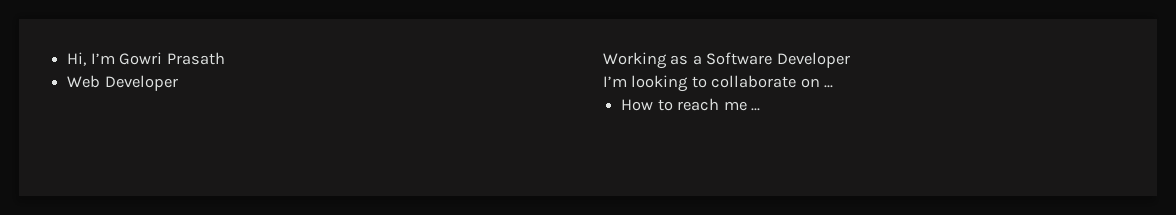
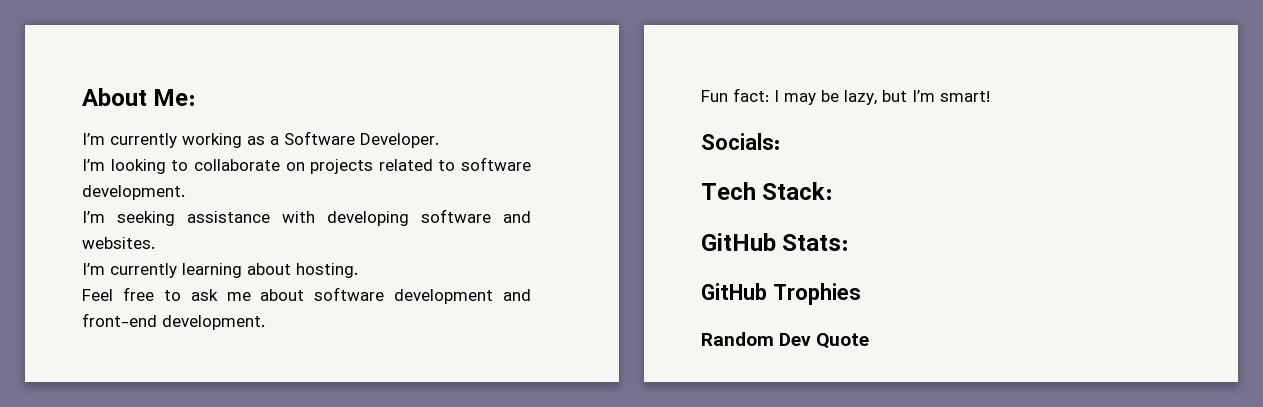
- Hi, I’m Gowri Prasath
- Web Developer
- Working as a Software Developer
+ About Me:
+ I’m currently working as a Software Developer.
- I’m looking to collaborate on ...
- How to reach me ...
+ I’m looking to collaborate on projects related to software development.
+ I’m seeking assistance with developing software and websites.
+ I’m currently learning about hosting.
+ Feel free to ask me about software development and front-end development.
+ Fun fact: I may be lazy, but I’m smart!
+ Socials:
+ Tech Stack:
+ GitHub Stats:
+ GitHub Trophies
+ Random Dev Quote

